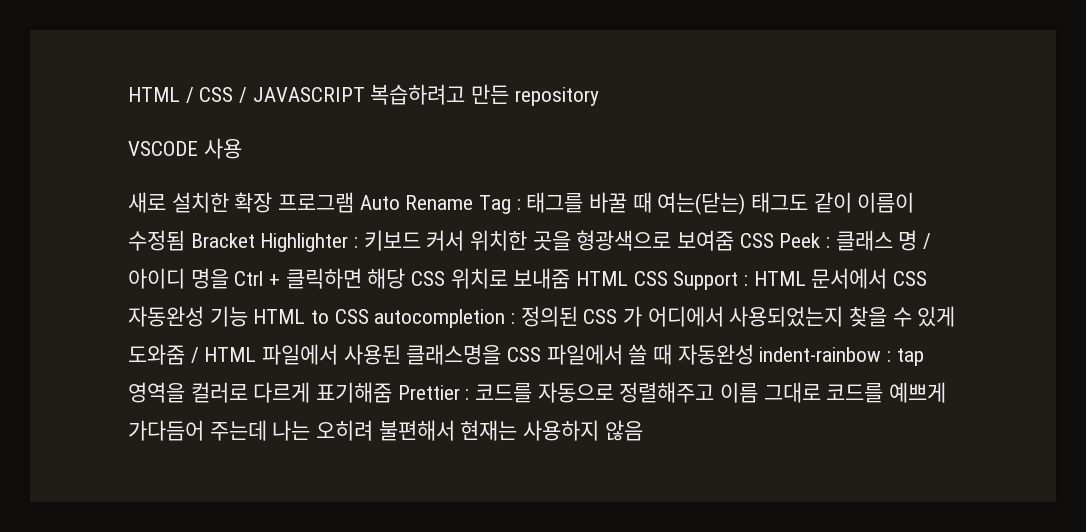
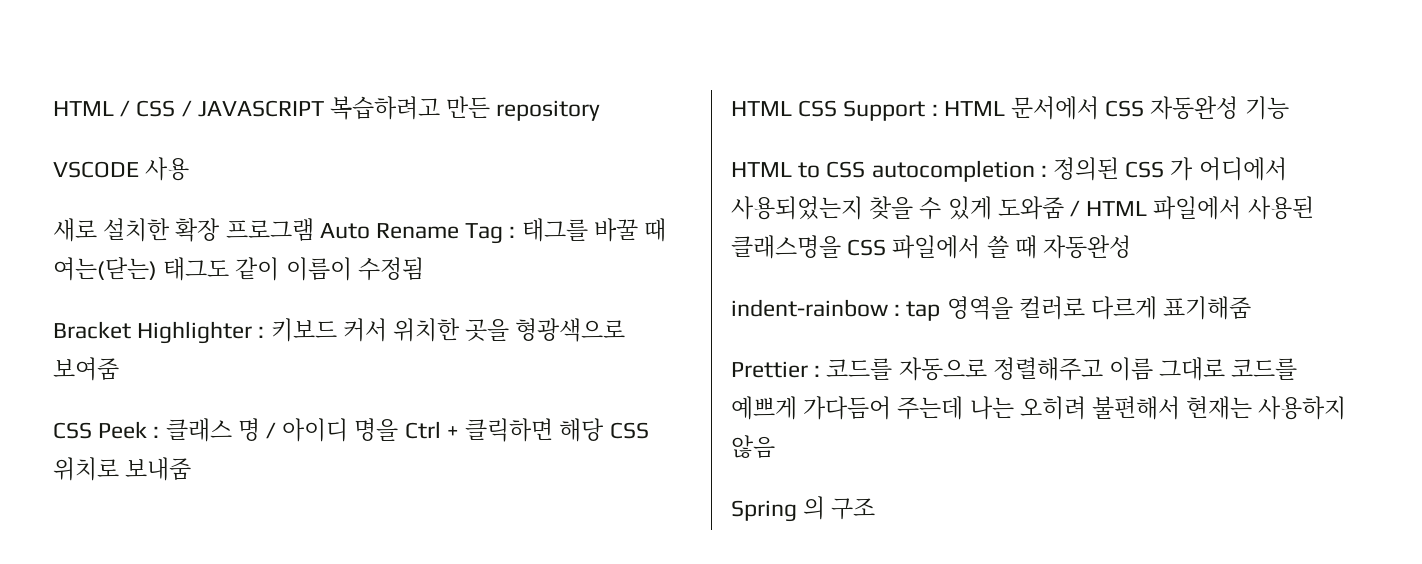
- 태그를 바꿀 때 여는(닫는) 태그도 같이 이름이 수정됨 Bracket Highlighter :
+ 태그를 바꿀 때 여는(닫는) 태그도 같이 이름이 수정됨
+ Bracket Highlighter :
- 키보드 커서 위치한 곳을 형광색으로 보여줌 CSS Peek :
+ 키보드 커서 위치한 곳을 형광색으로 보여줌
+ CSS Peek :
- 클래스 명 / 아이디 명을 Ctrl + 클릭하면 해당 CSS 위치로 보내줌 HTML CSS Support :
+ 클래스 명 / 아이디 명을 Ctrl + 클릭하면 해당 CSS 위치로 보내줌
+ HTML CSS Support :
- HTML 문서에서 CSS 자동완성 기능 HTML to CSS autocompletion :
+ HTML 문서에서 CSS 자동완성 기능
+ HTML to CSS autocompletion :
- 정의된 CSS 가 어디에서 사용되었는지 찾을 수 있게 도와줌 / HTML 파일에서 사용된 클래스명을 CSS 파일에서 쓸 때 자동완성 indent-rainbow :
+ 정의된 CSS 가 어디에서 사용되었는지 찾을 수 있게 도와줌 / HTML 파일에서 사용된 클래스명을 CSS 파일에서 쓸 때 자동완성
+ indent-rainbow :
- tap 영역을 컬러로 다르게 표기해줌 Prettier :
+ tap 영역을 컬러로 다르게 표기해줌
+ Prettier :
+ Spring 의 구조

